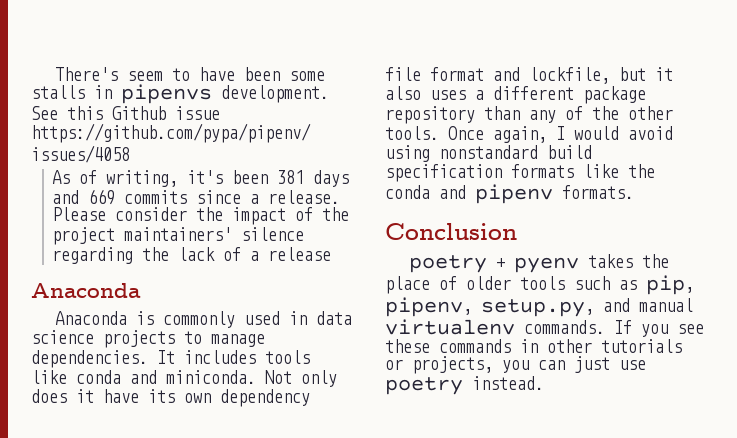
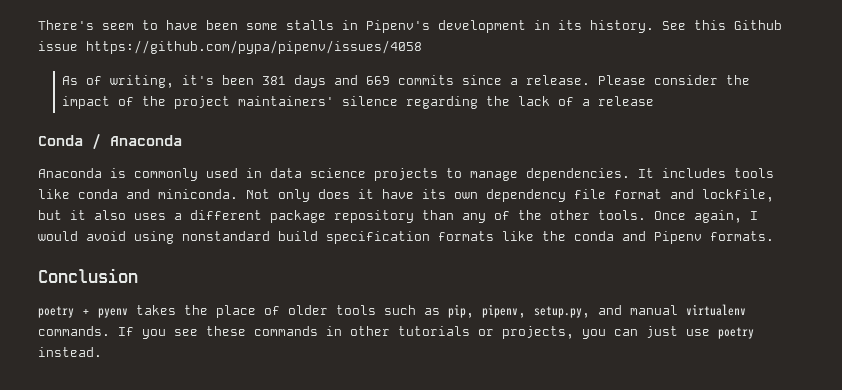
- There's seem to have been some stalls in pipenvs development.
+ There's seem to have been some stalls in Pipenv's development in its history.
  Please consider the impact of the project maintainers' silence regarding the lack of a release
- Anaconda
+ Conda / Anaconda
- Once again, I would avoid using nonstandard build specification formats like the conda and pipenv formats.
+ Once again, I would avoid using nonstandard build specification formats like the conda and Pipenv formats.

